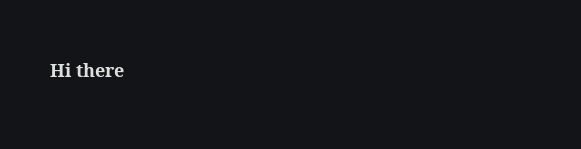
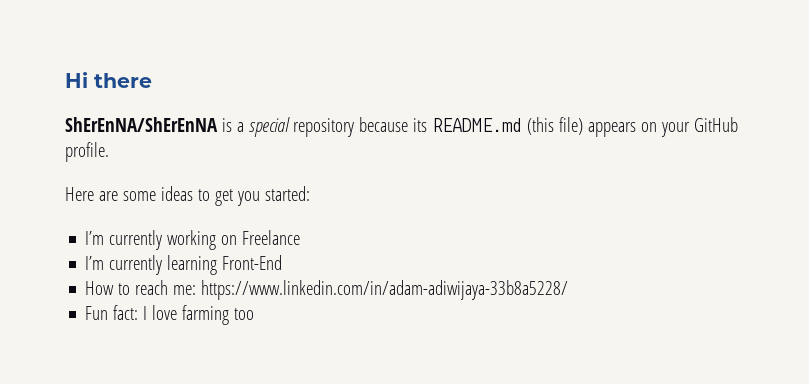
+ ShErEnNA/ShErEnNA is a special repository because its README.md (this file) appears on your GitHub profile.
+ Here are some ideas to get you started:
+ I’m currently working on Freelance
+ I’m currently learning Front-End
+ How to reach me: https://www.linkedin.com/in/adam-adiwijaya-33b8a5228/
+ Fun fact: I love farming too

